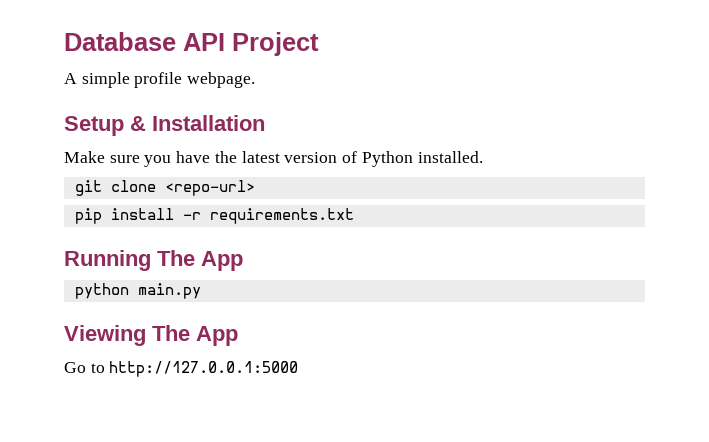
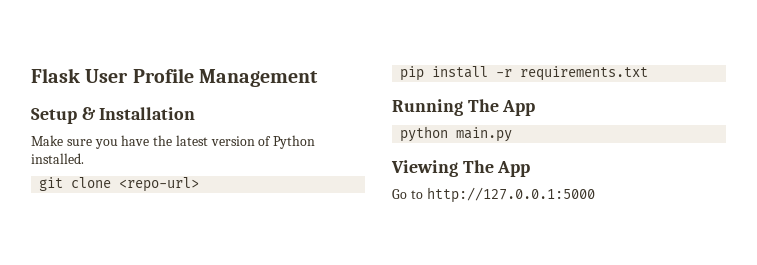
- Database API Project
- A simple profile webpage.
+ Flask User Profile Management

